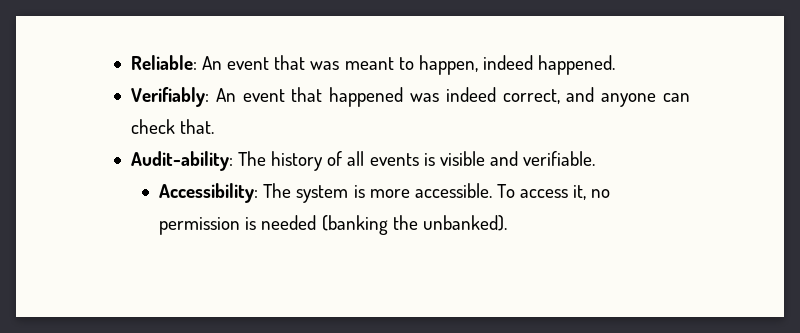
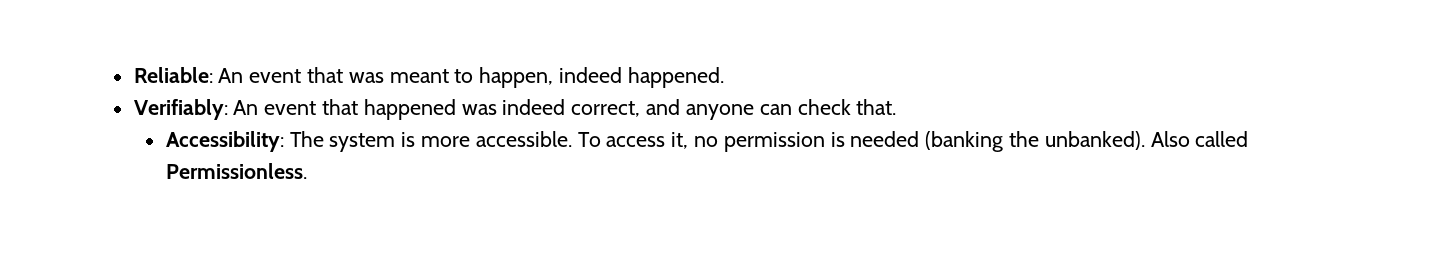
- Audit-ability: The history of all events is visible and verifiable.
+ Also called Permissionless.

